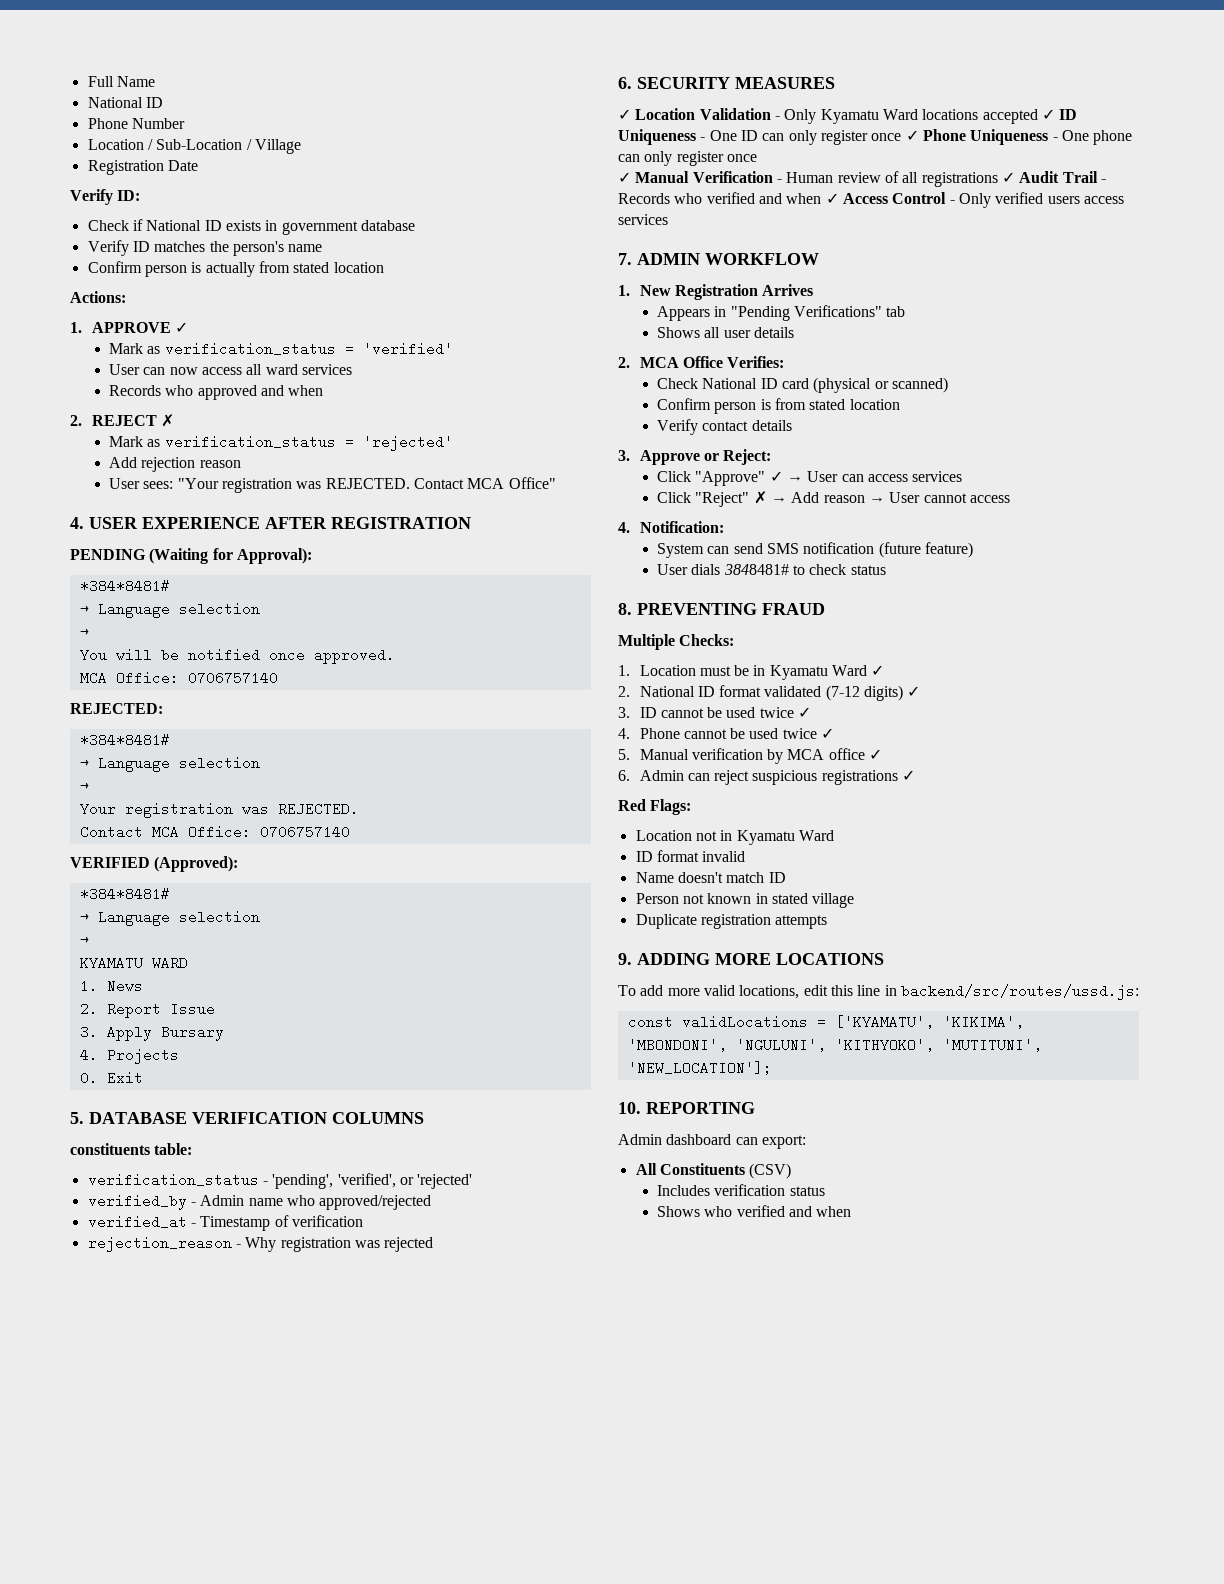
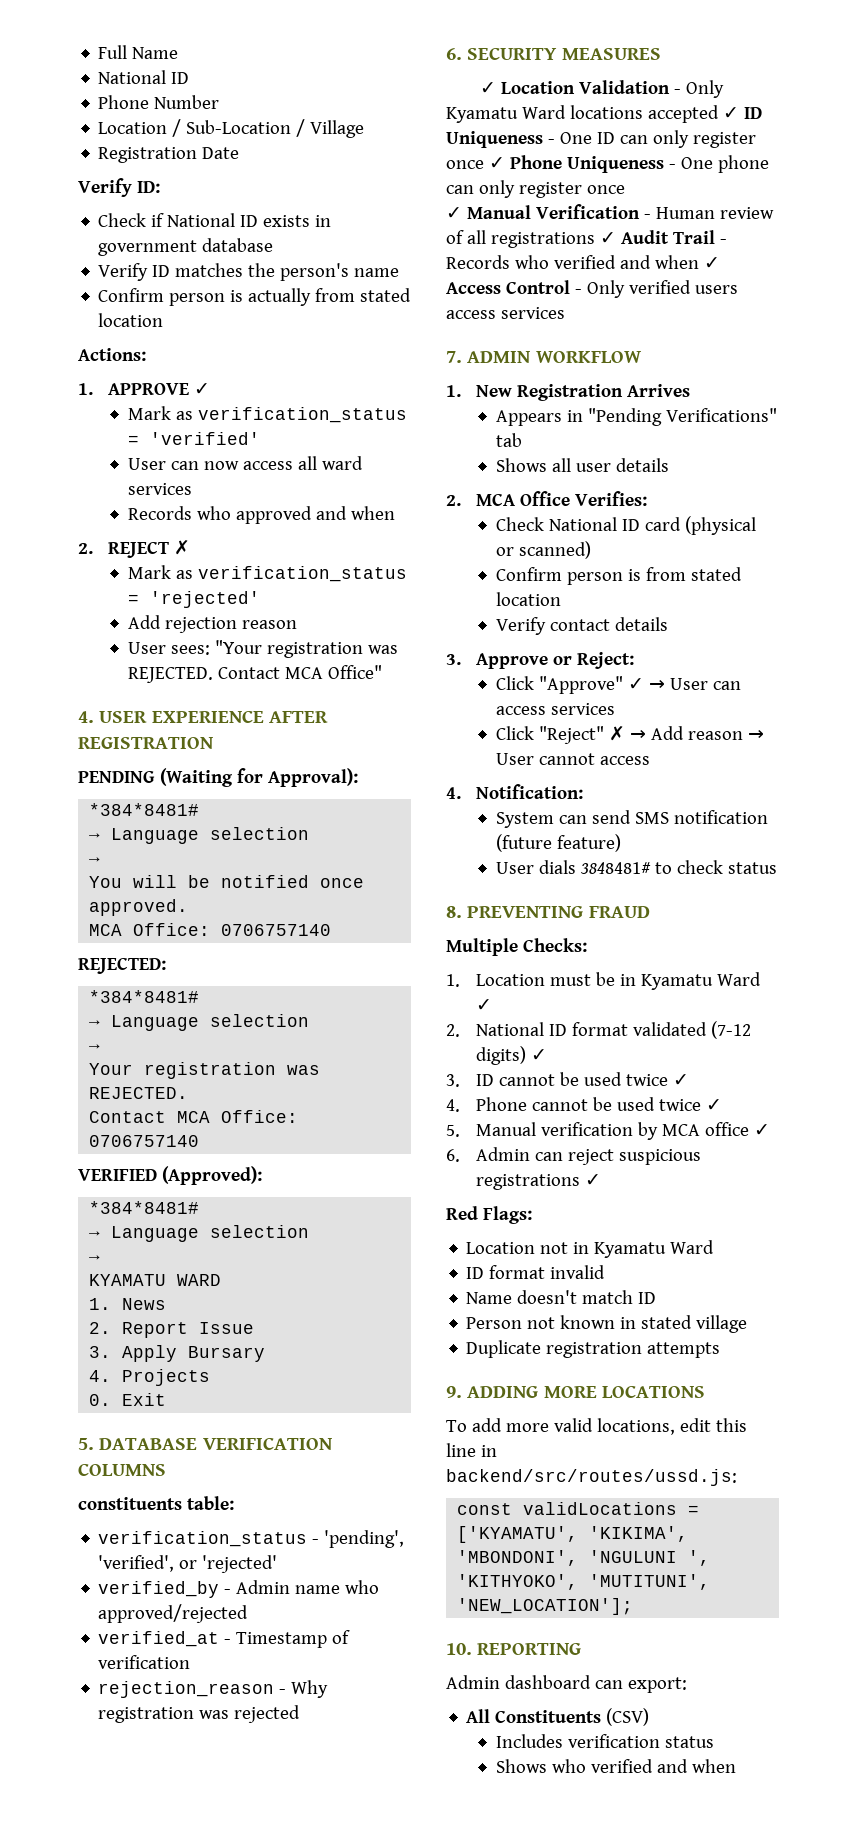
- const validLocations = ['KYAMATU', 'KIKIMA', 'MBONDONI', 'NGULUNI', 'KITHYOKO', 'MUTITUNI', 'NEW_LOCATION'];
+ const validLocations = ['KYAMATU', 'KIKIMA', 'MBONDONI', 'NGULUNI ', 'KITHYOKO', 'MUTITUNI', 'NEW_LOCATION'];

